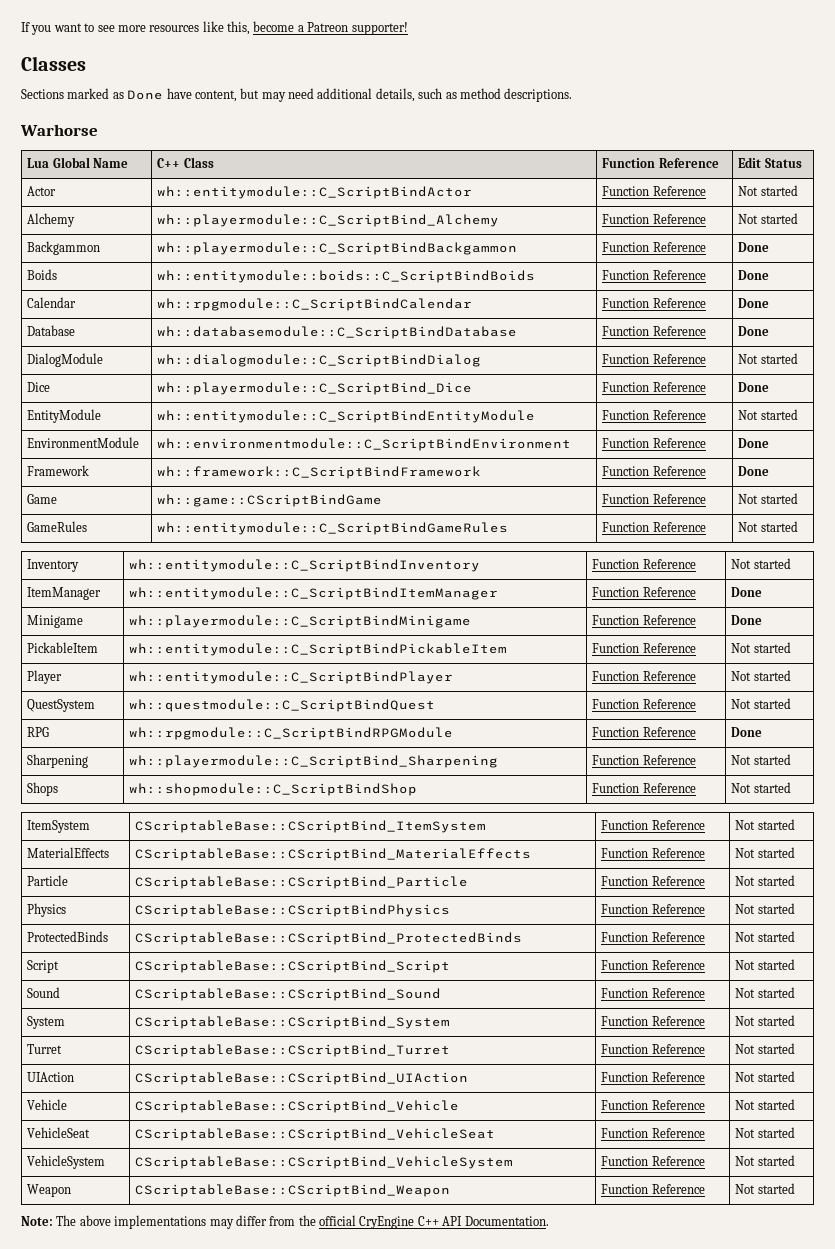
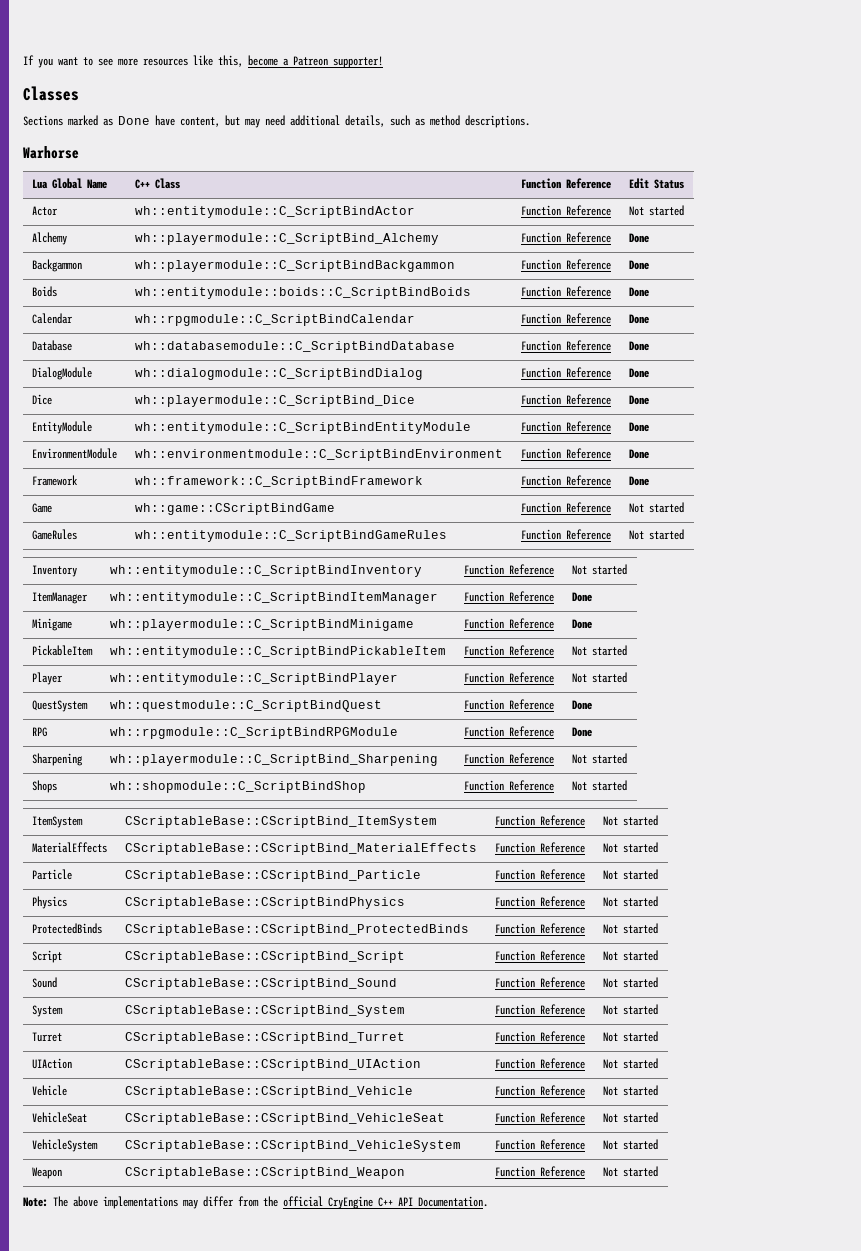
- Alchemy | wh::playermodule::C_ScriptBind_Alchemy | Function Reference | Not started
+ Alchemy | wh::playermodule::C_ScriptBind_Alchemy | Function Reference | Done
- DialogModule | wh::dialogmodule::C_ScriptBindDialog | Function Reference | Not started
+ DialogModule | wh::dialogmodule::C_ScriptBindDialog | Function Reference | Done
- EntityModule | wh::entitymodule::C_ScriptBindEntityModule | Function Reference | Not started
+ EntityModule | wh::entitymodule::C_ScriptBindEntityModule | Function Reference | Done
- QuestSystem | wh::questmodule::C_ScriptBindQuest | Function Reference | Not started
+ QuestSystem | wh::questmodule::C_ScriptBindQuest | Function Reference | Done

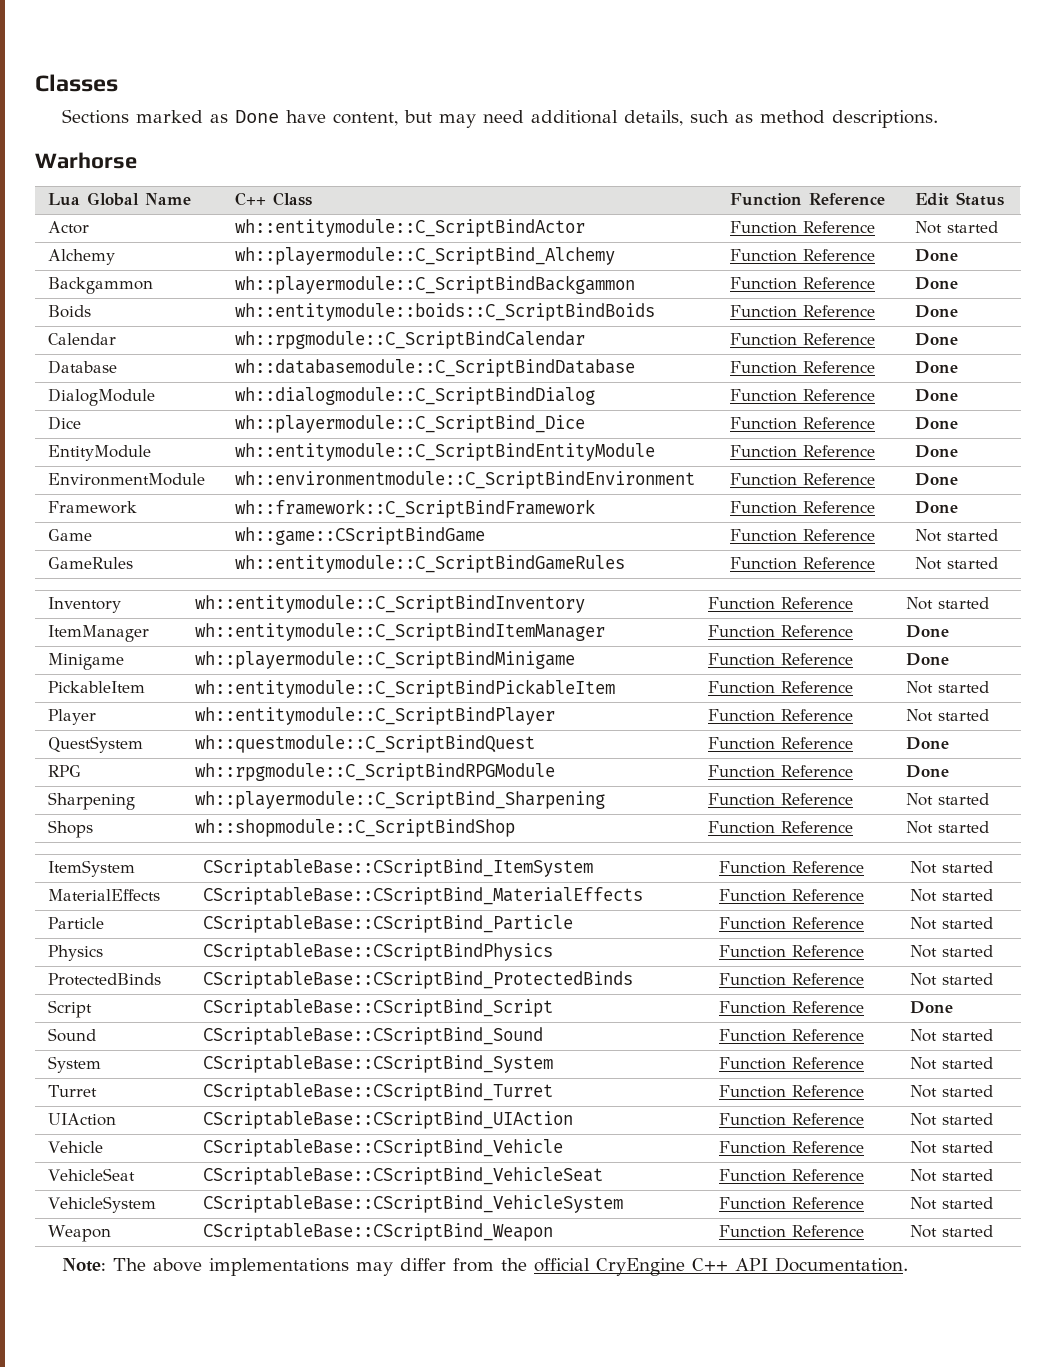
- If you want to see more resources like this, become a Patreon supporter!
- Script | CScriptableBase::CScriptBind_Script | Function Reference | Not started
+ Script | CScriptableBase::CScriptBind_Script | Function Reference | Done

